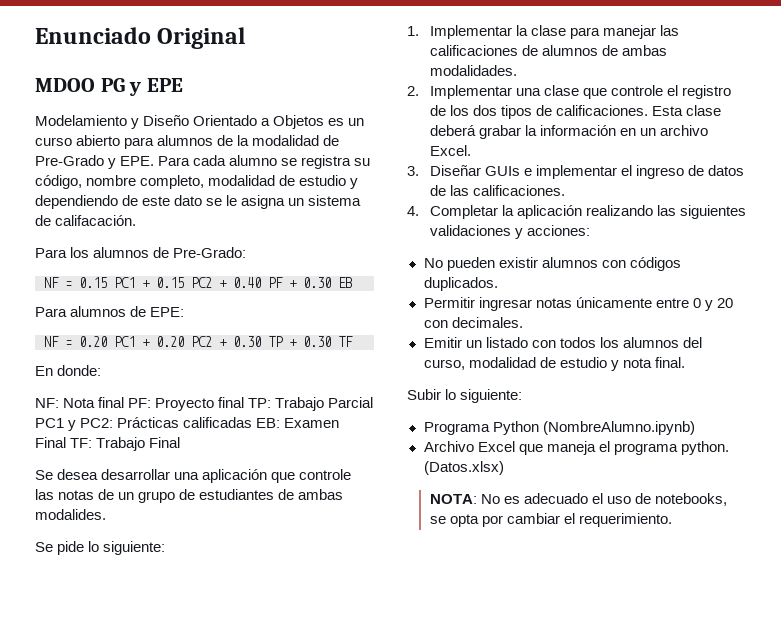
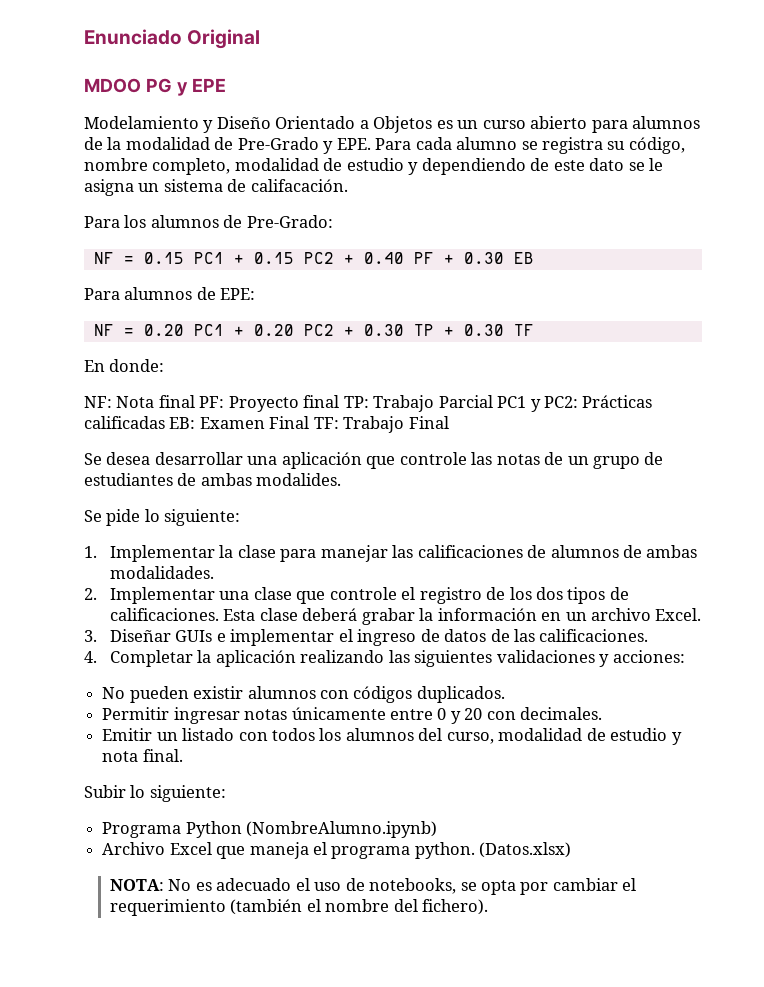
- NOTA: No es adecuado el uso de notebooks, se opta por cambiar el requerimiento.
+ NOTA: No es adecuado el uso de notebooks, se opta por cambiar el requerimiento (también el nombre del fichero).

